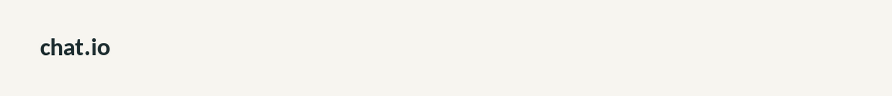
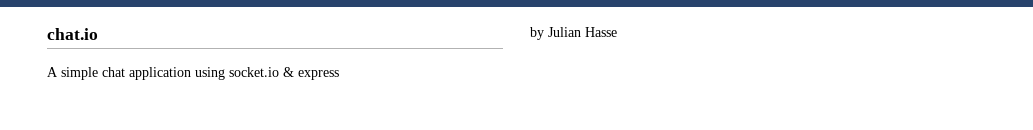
+ A simple chat application using socket.io & express
+ by Julian Hasse

